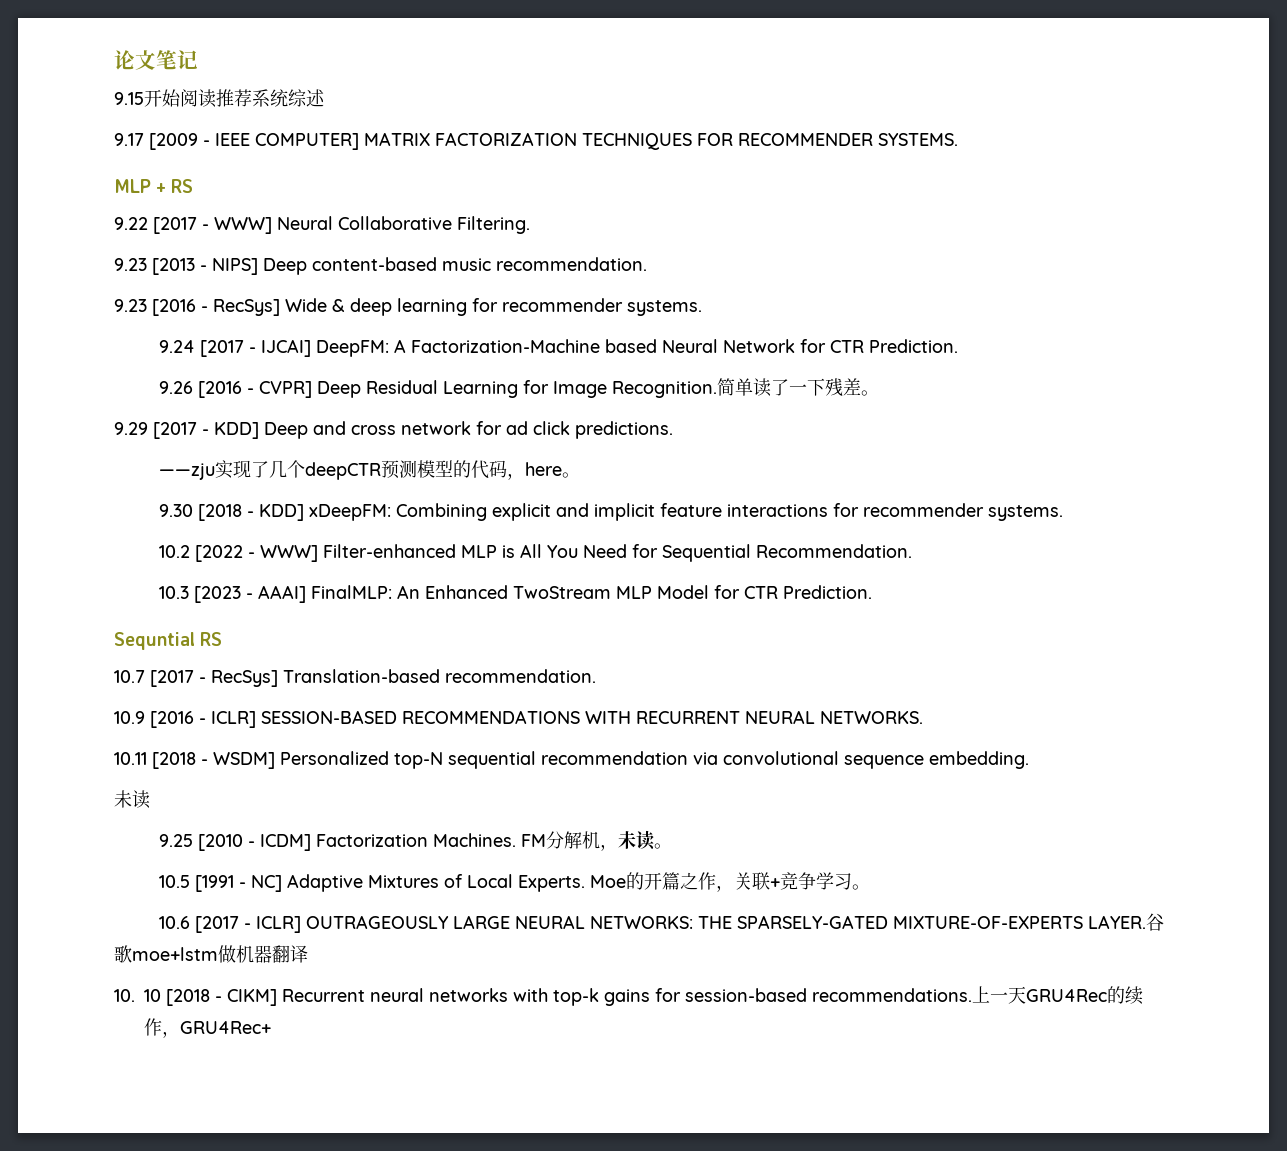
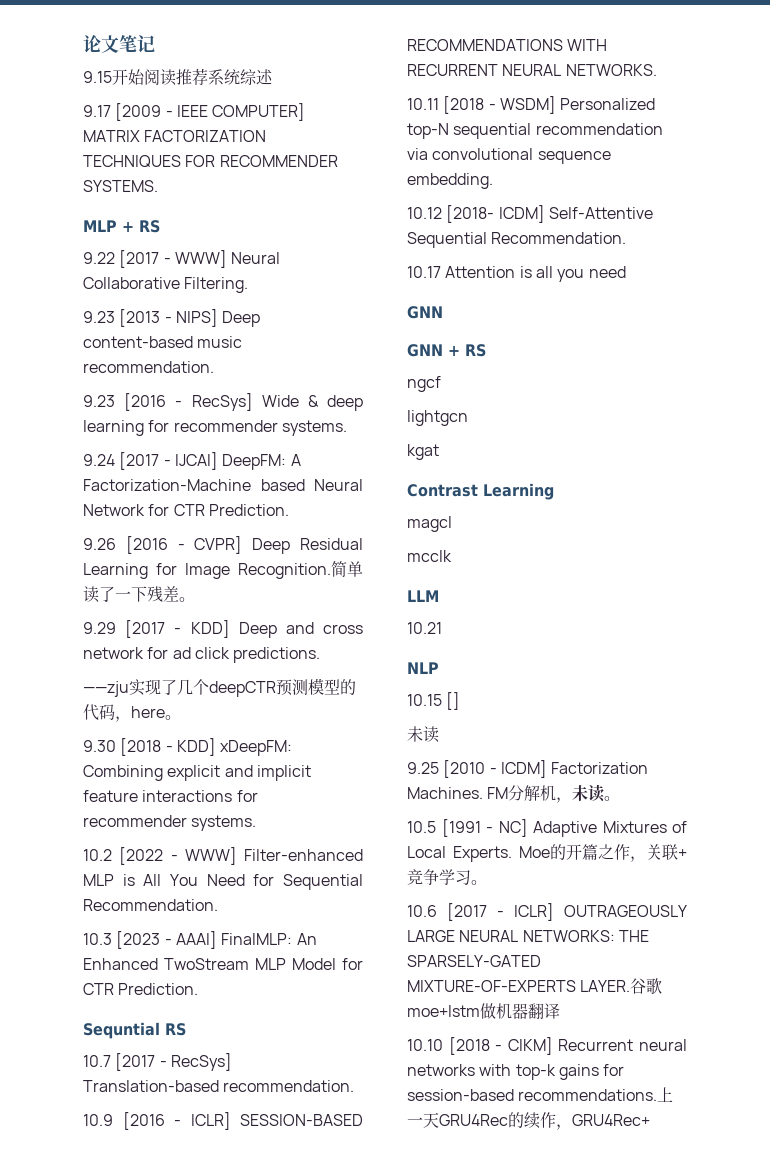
+ 10.12 [2018- ICDM] Self-Attentive Sequential Recommendation.
+ 10.17 Attention is all you need
+ GNN
+ GNN + RS
+ ngcf
+ lightgcn
+ kgat
+ Contrast Learning
+ magcl
+ mcclk
+ LLM
+ 10.21
+ NLP
+ 10.15 []
- 10. 10 [2018 - CIKM] Recurrent neural networks with top-k gains for session-based recommendations.
+ 10.10 [2018 - CIKM] Recurrent neural networks with top-k gains for session-based recommendations.

